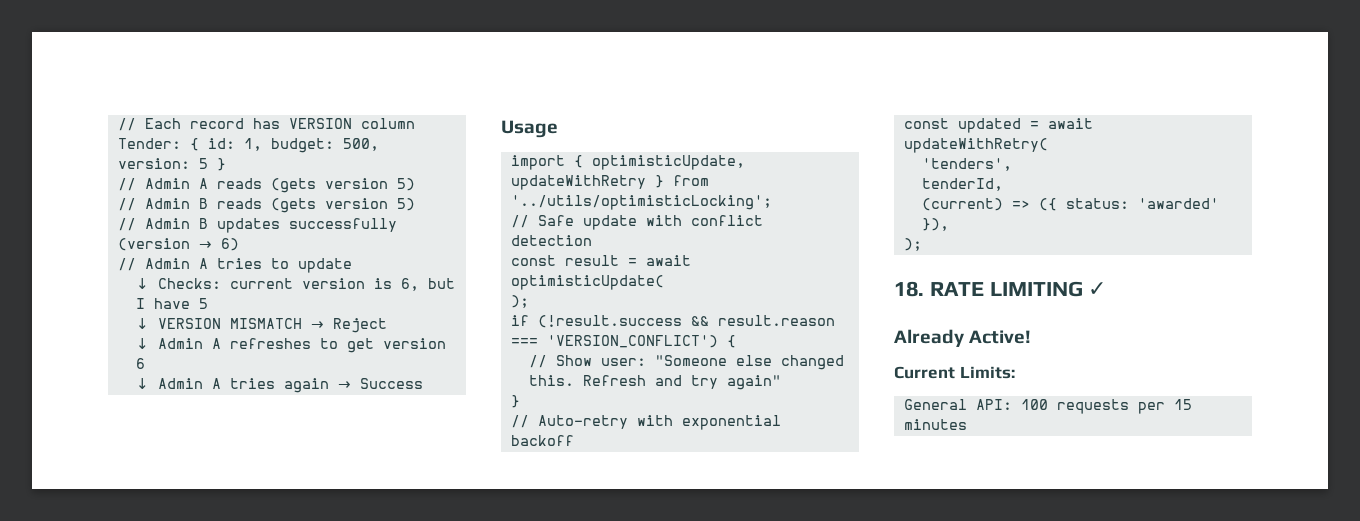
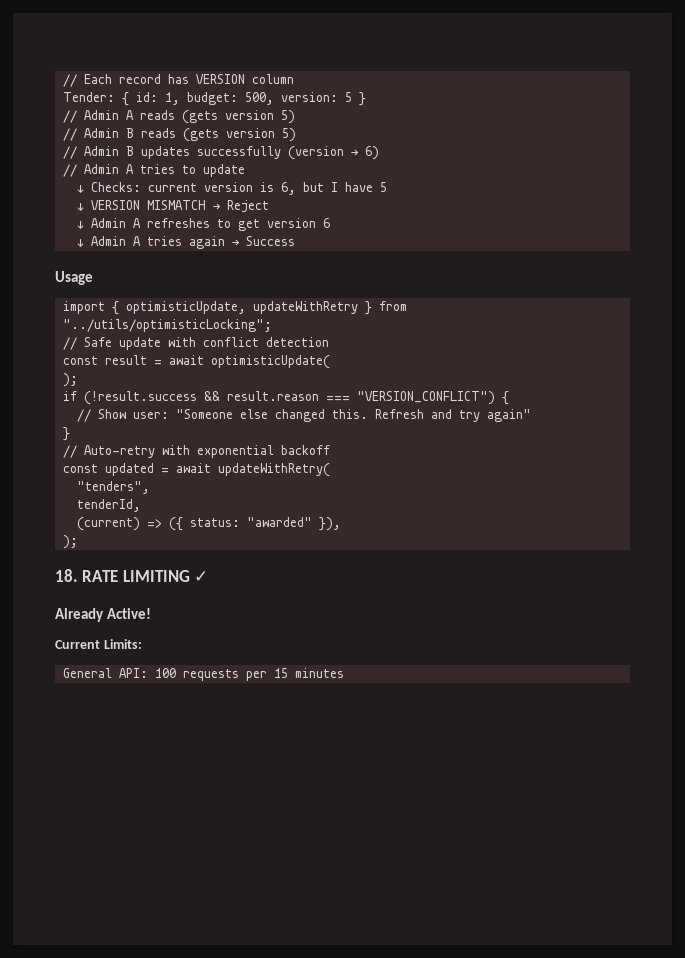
- import { optimisticUpdate, updateWithRetry } from '../utils/optimisticLocking';
+ import { optimisticUpdate, updateWithRetry } from "../utils/optimisticLocking";
- if (!result.success && result.reason === 'VERSION_CONFLICT') {
+ if (!result.success && result.reason === "VERSION_CONFLICT") {
- 'tenders',
+ "tenders",
- (current) => ({ status: 'awarded' }),
+ (current) => ({ status: "awarded" }),

